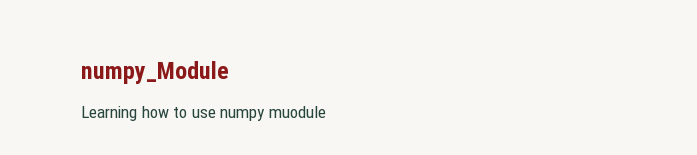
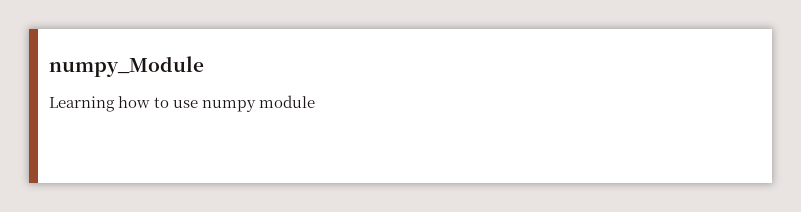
- Learning how to use numpy muodule
+ Learning how to use numpy module

